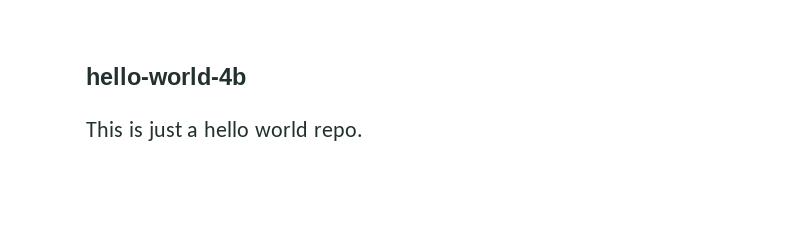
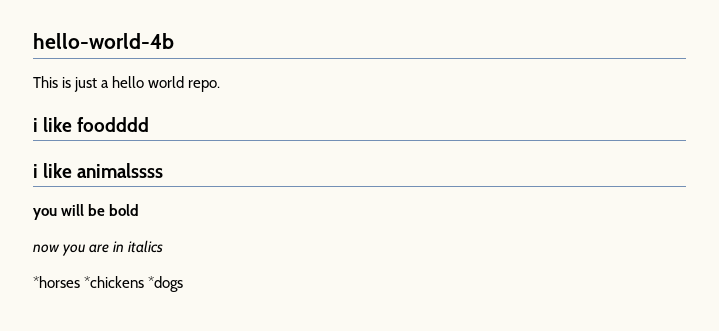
+ i like foodddd
+ i like animalssss
+ you will be bold
+ now you are in italics
+ *horses *chickens *dogs

